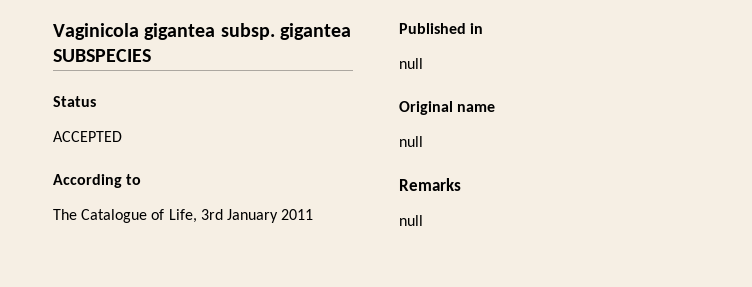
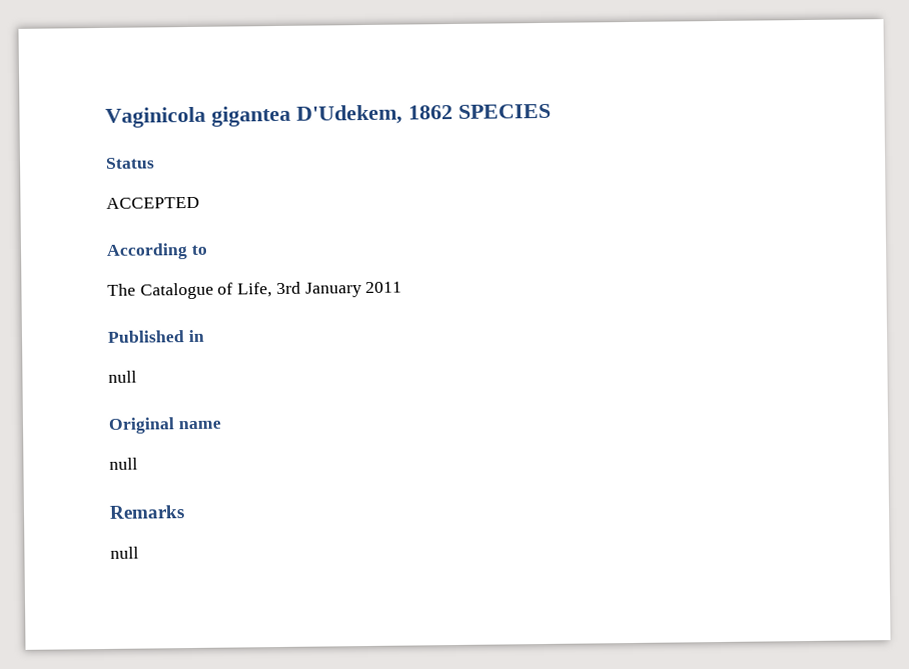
- Vaginicola gigantea subsp. gigantea SUBSPECIES
+ Vaginicola gigantea D'Udekem, 1862 SPECIES

